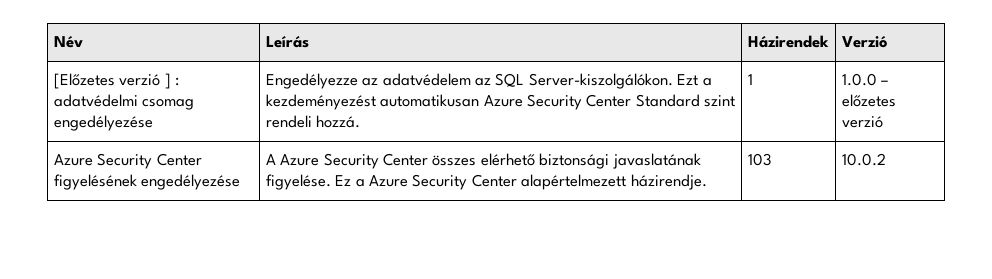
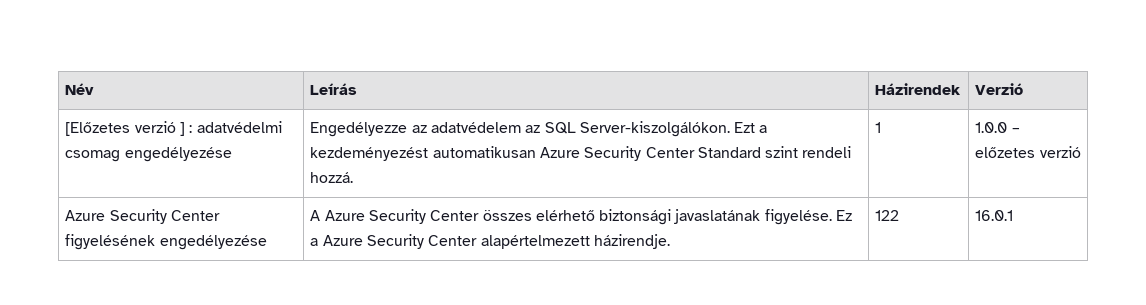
- Azure Security Center figyelésének engedélyezése | A Azure Security Center összes elérhető biztonsági javaslatának figyelése. Ez a Azure Security Center alapértelmezett házirendje. | 103 | 10.0.2
+ Azure Security Center figyelésének engedélyezése | A Azure Security Center összes elérhető biztonsági javaslatának figyelése. Ez a Azure Security Center alapértelmezett házirendje. | 122 | 16.0.1

